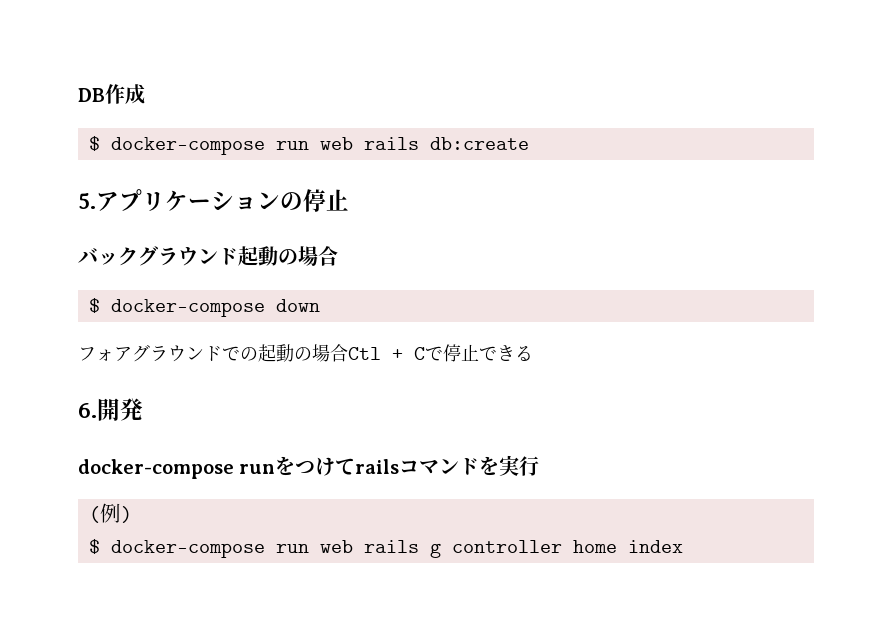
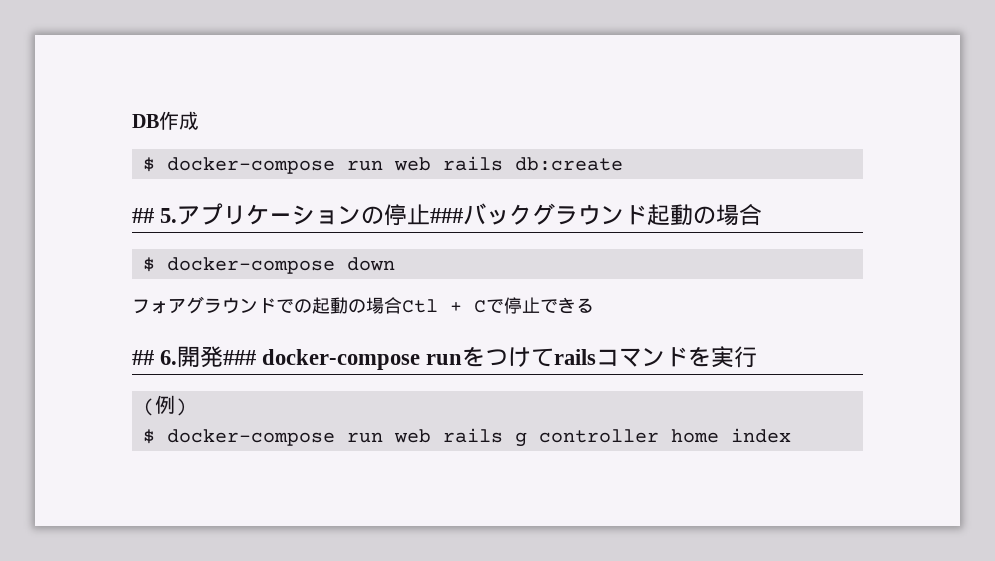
- 5.アプリケーションの停止
- バックグラウンド起動の場合
+ ## 5.アプリケーションの停止###バックグラウンド起動の場合
- 6.開発
- docker-compose runをつけてrailsコマンドを実行
+ ## 6.開発### docker-compose runをつけてrailsコマンドを実行

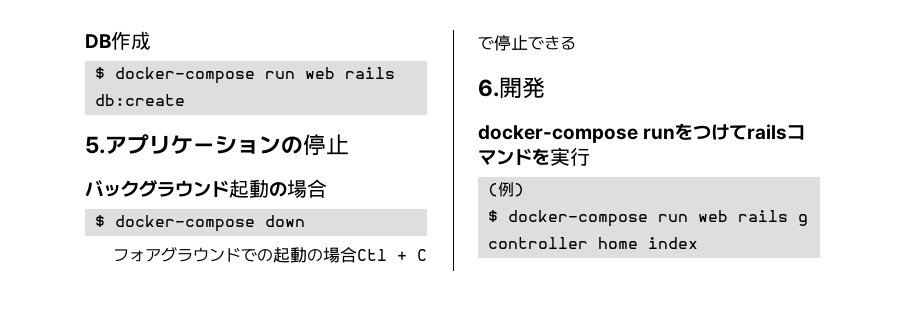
- ## 5.アプリケーションの停止###バックグラウンド起動の場合
+ 5.アプリケーションの停止
+ バックグラウンド起動の場合
- ## 6.開発### docker-compose runをつけてrailsコマンドを実行
+ 6.開発
+ docker-compose runをつけてrailsコマンドを実行

